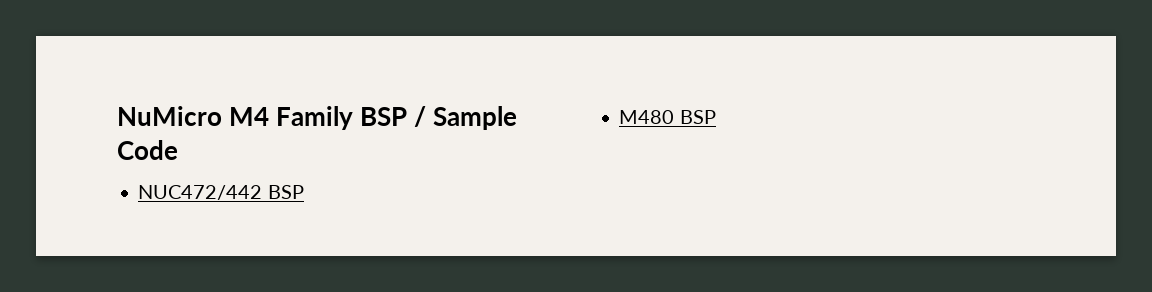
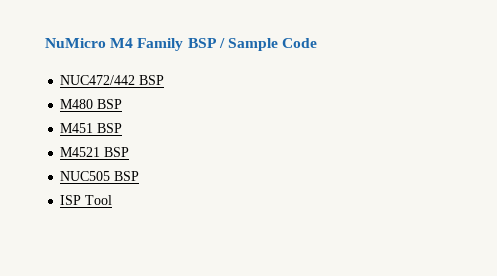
+ M451 BSP
+ M4521 BSP
+ NUC505 BSP
+ ISP Tool

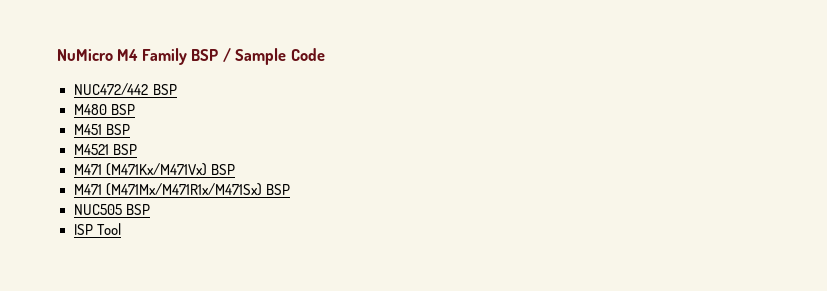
+ M471 (M471Kx/M471Vx) BSP
+ M471 (M471Mx/M471R1x/M471Sx) BSP

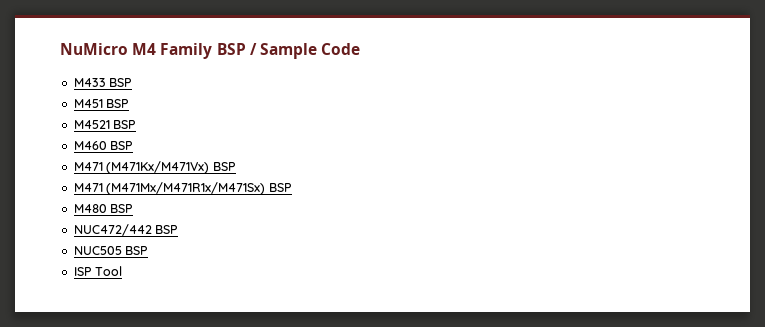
- NUC472/442 BSP
- M480 BSP
+ M433 BSP
+ M460 BSP
+ M480 BSP
+ NUC472/442 BSP

